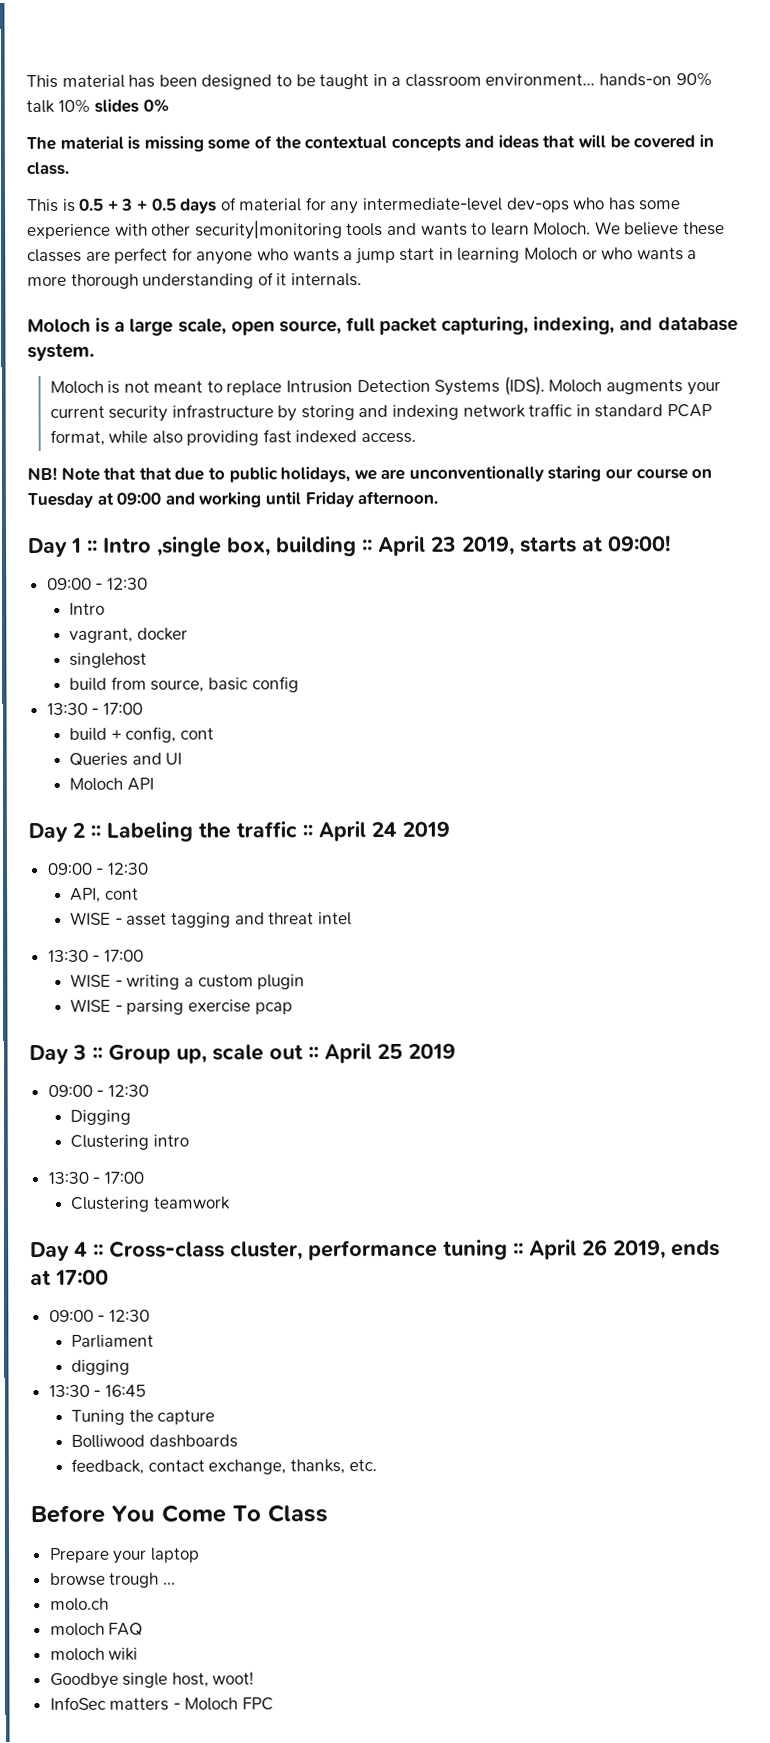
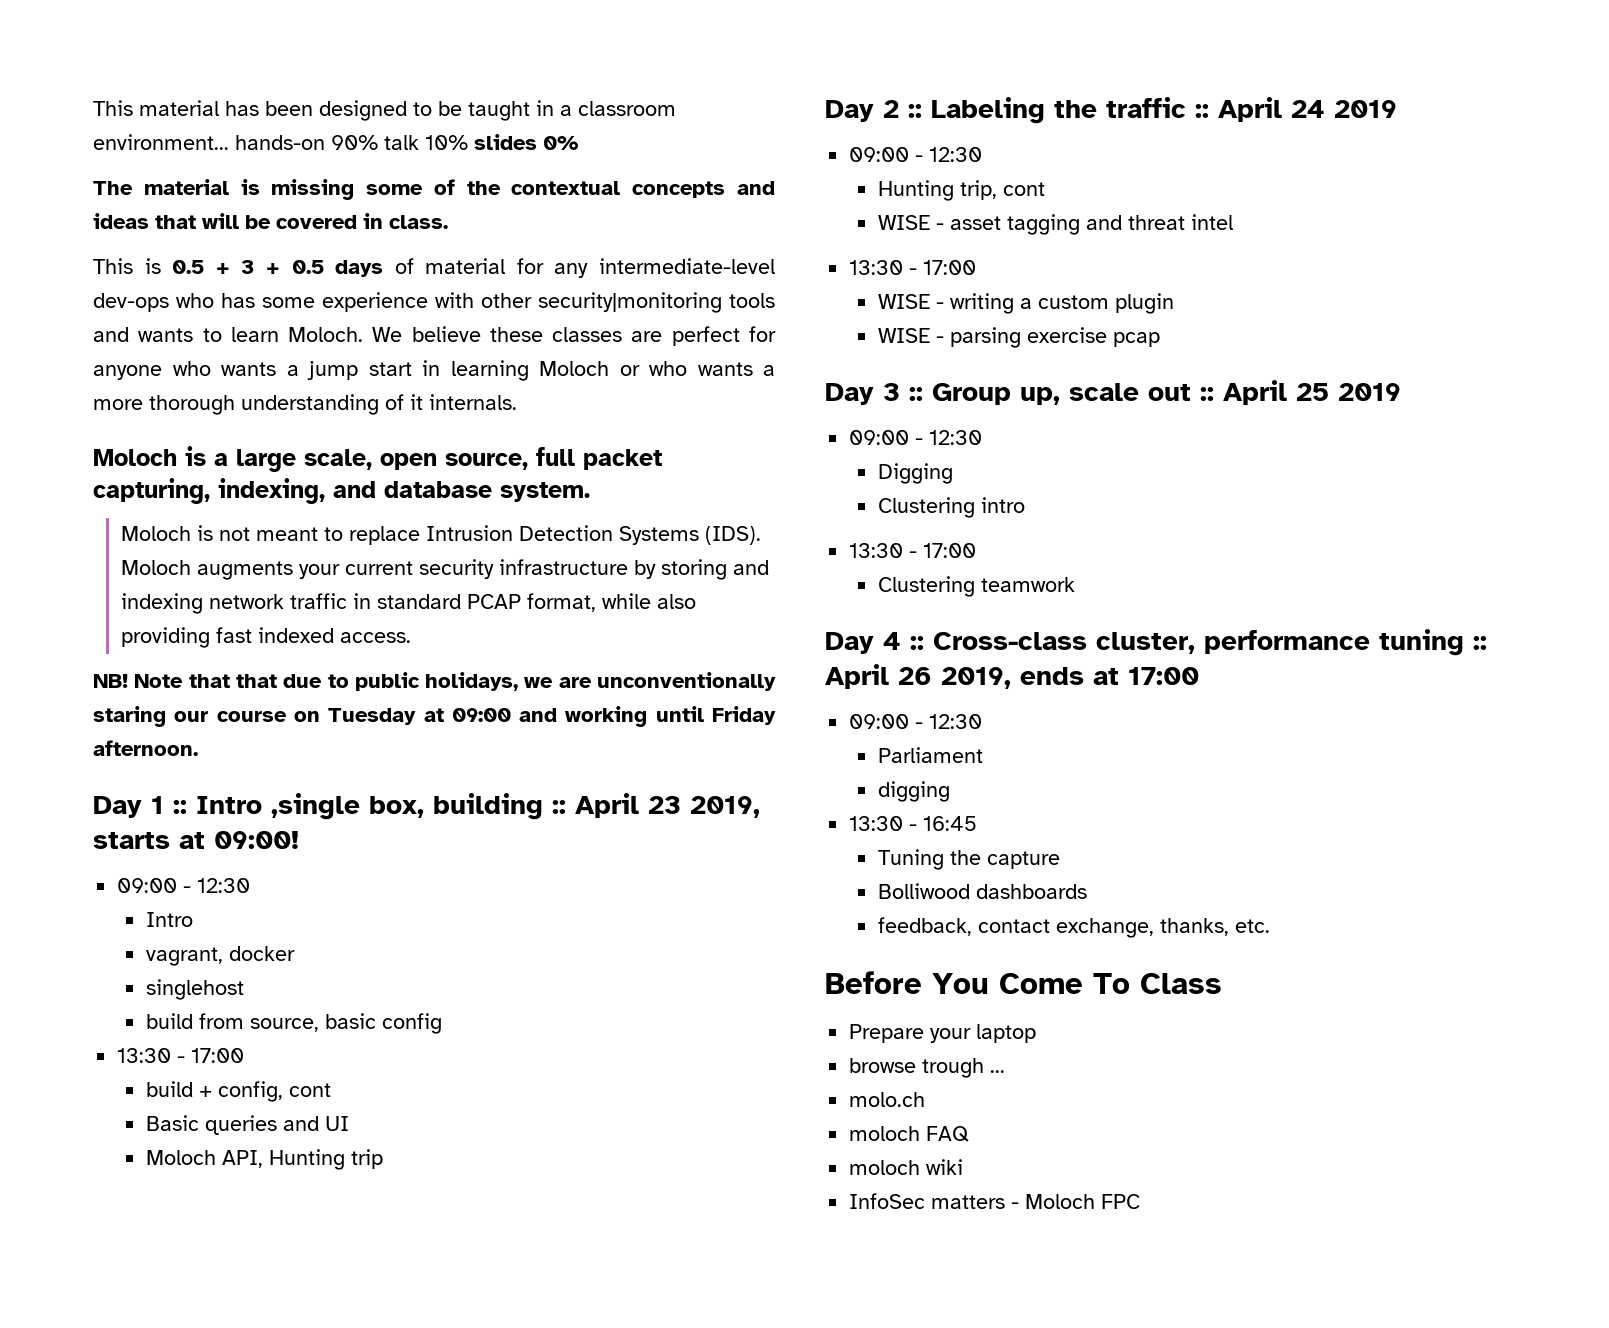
- Queries and UI
+ Basic queries and UI
- Moloch API
+ Moloch API, Hunting trip
- API, cont
+ Hunting trip, cont
- Goodbye single host, woot!

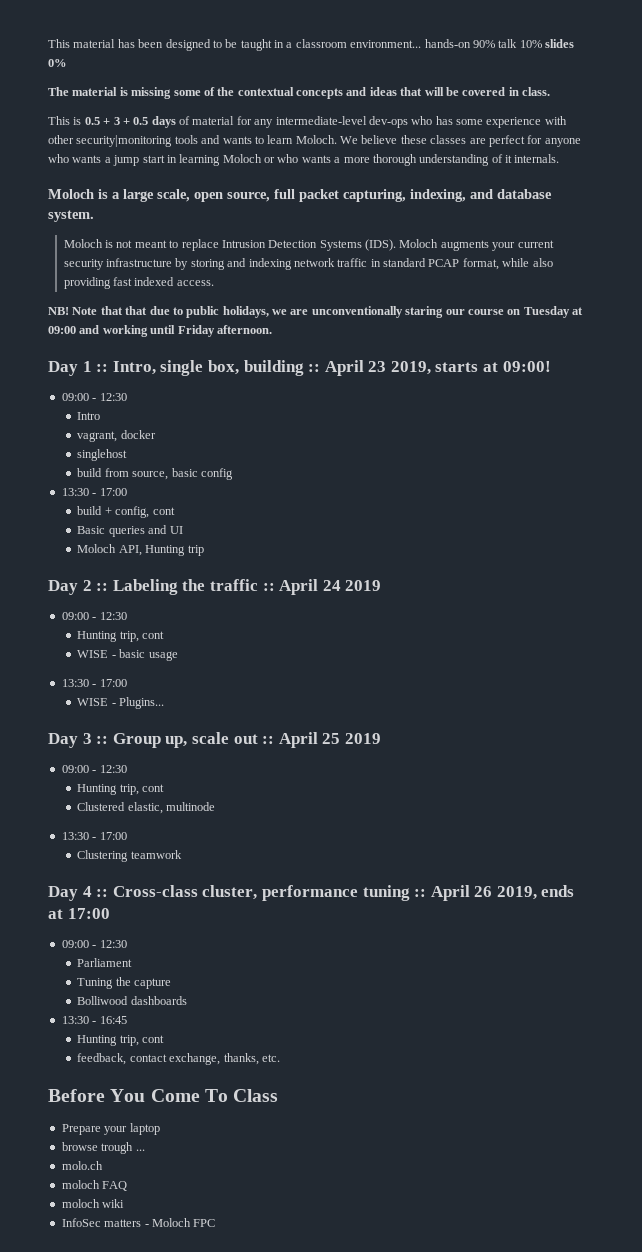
- Day 1 :: Intro ,single box, building :: April 23 2019, starts at 09:00!
+ Day 1 :: Intro, single box, building :: April 23 2019, starts at 09:00!
- WISE - asset tagging and threat intel
+ WISE - basic usage
- WISE - writing a custom plugin
- WISE - parsing exercise pcap
+ WISE - Plugins...
  Day 3 :: Group up, scale out :: April 25 2019
  09:00 - 12:30
- Digging
- Clustering intro
+ Hunting trip, cont
+ Clustered elastic, multinode
- digging
- 13:30 - 16:45
+ 13:30 - 16:45
+ Hunting trip, cont

